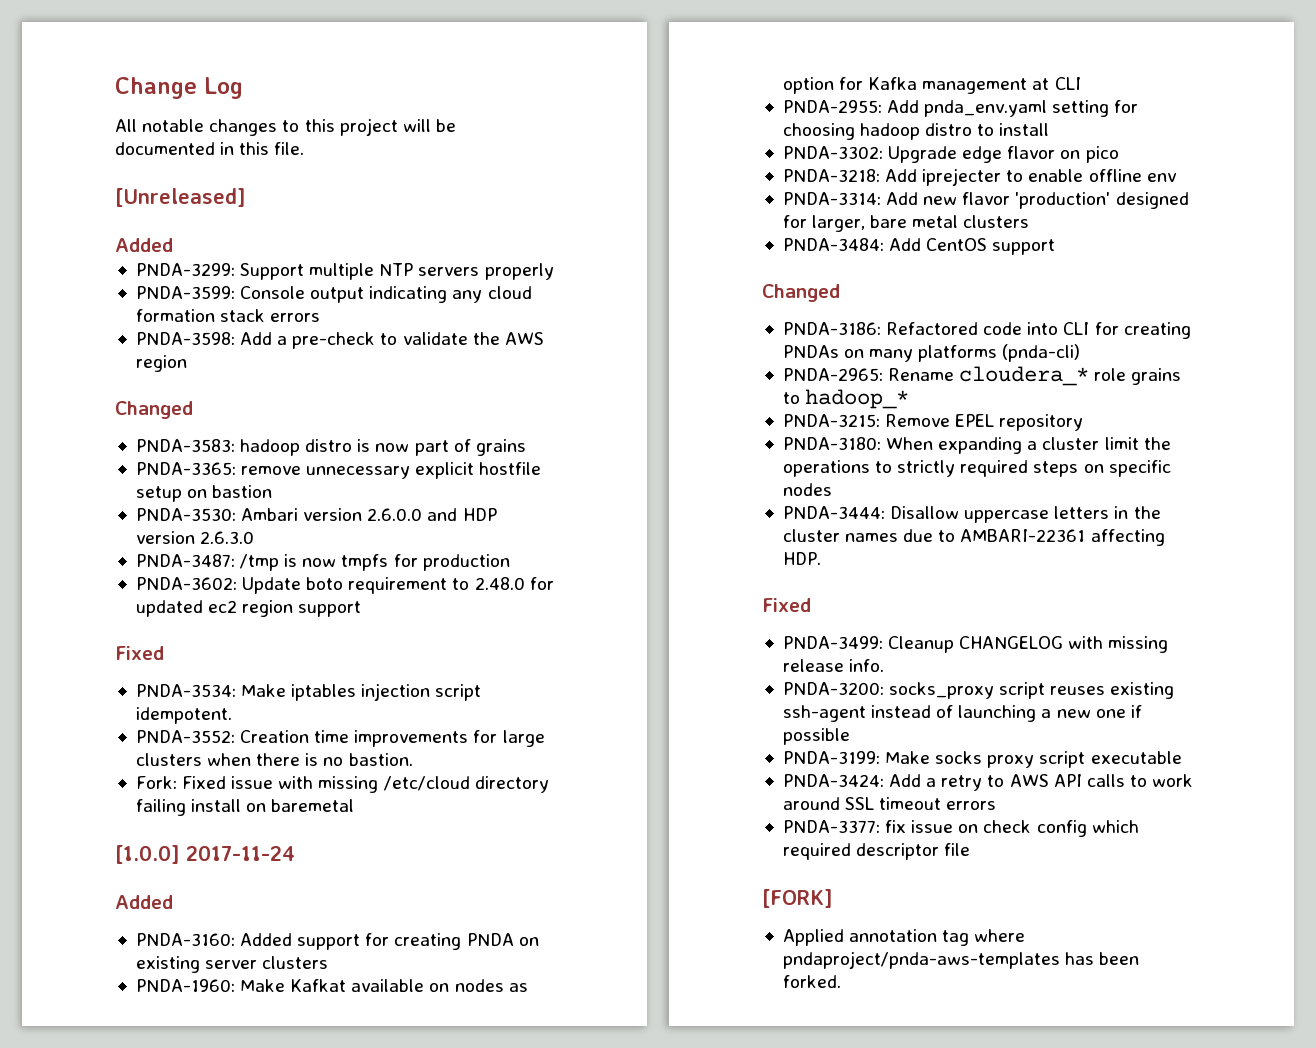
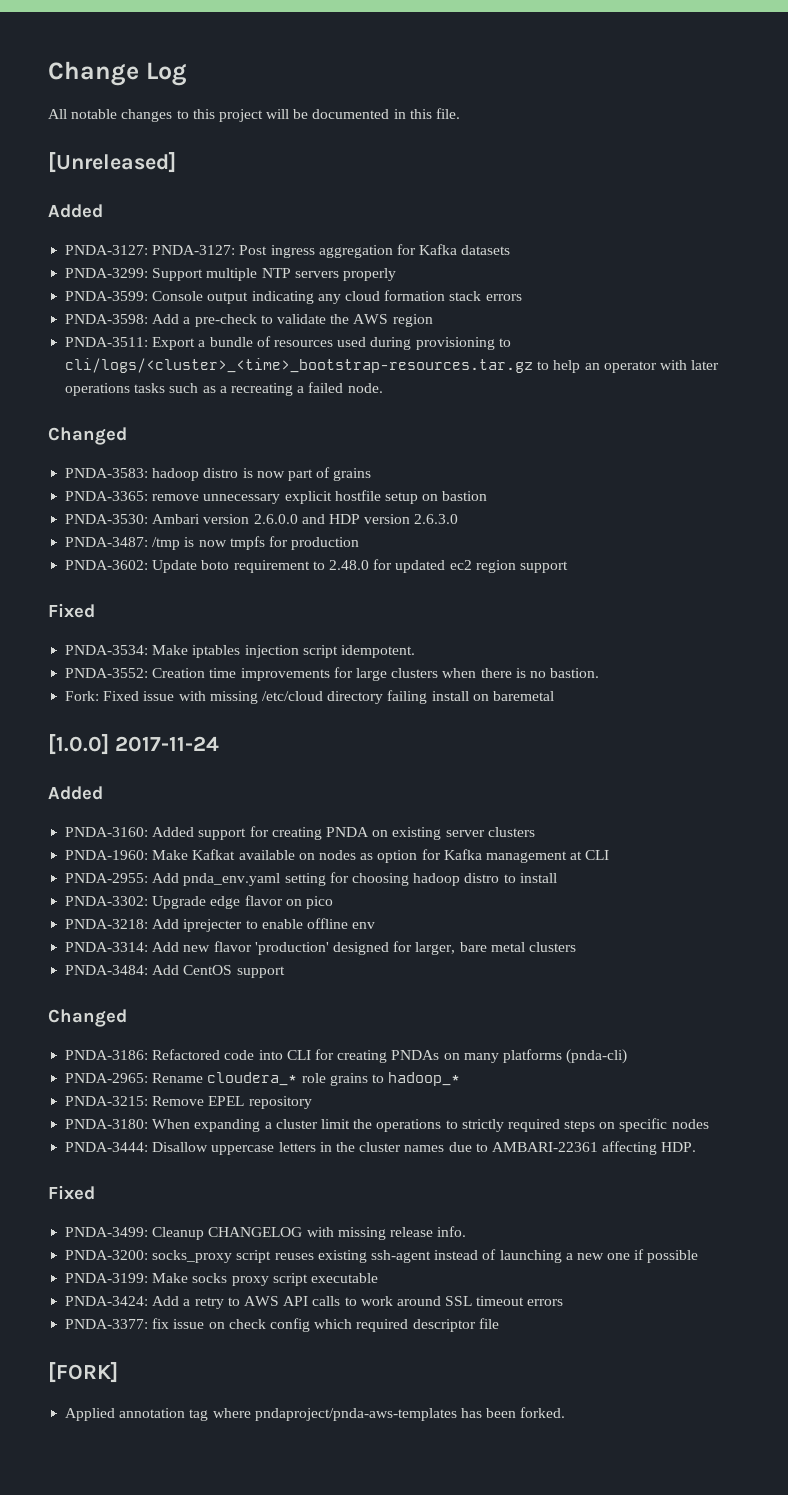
+ PNDA-3127: PNDA-3127: Post ingress aggregation for Kafka datasets
+ PNDA-3511: Export a bundle of resources used during provisioning to cli/logs/<cluster>_<time>_bootstrap-resources.tar.gz to help an operator with later operations tasks such as a recreating a failed node.

